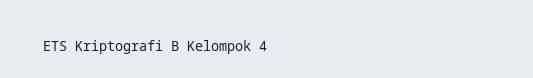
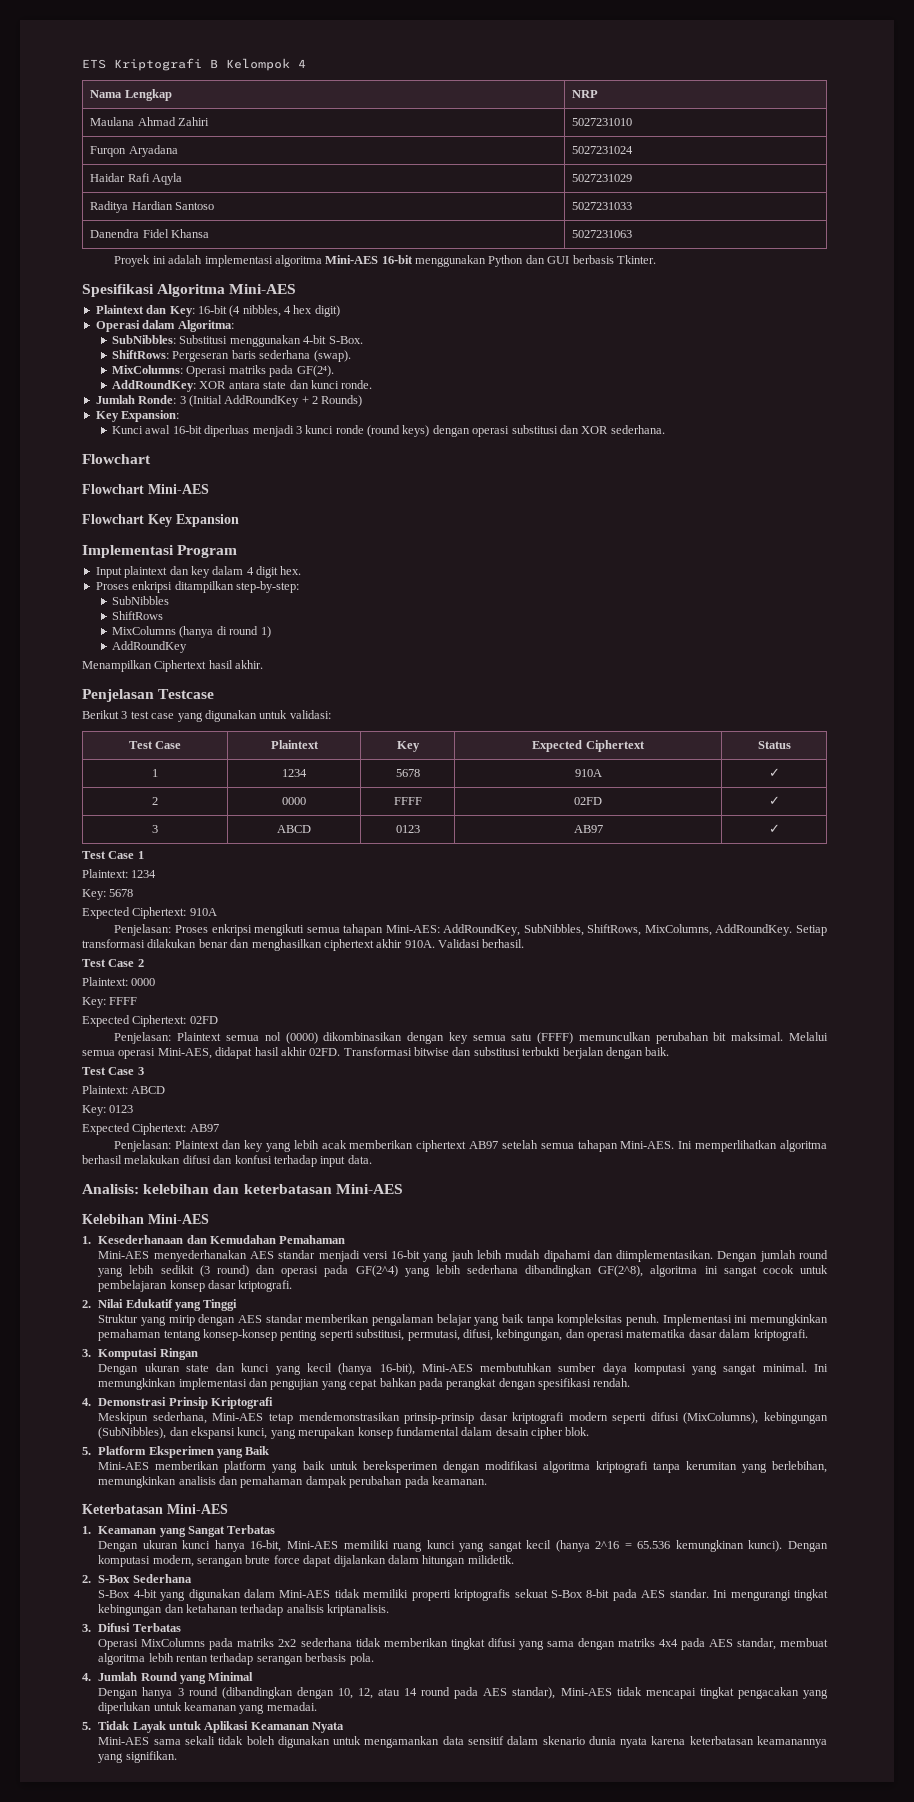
+ Nama Lengkap | NRP
+ Maulana Ahmad Zahiri | 5027231010
+ Furqon Aryadana | 5027231024
+ Haidar Rafi Aqyla | 5027231029
+ Raditya Hardian Santoso | 5027231033
+ Danendra Fidel Khansa | 5027231063
+ Proyek ini adalah implementasi algoritma Mini-AES 16-bit menggunakan Python dan GUI berbasis Tkinter.
+ Spesifikasi Algoritma Mini-AES
+ Plaintext dan Key: 16-bit (4 nibbles, 4 hex digit)
+ Operasi dalam Algoritma:
+ SubNibbles: Substitusi menggunakan 4-bit S-Box.
+ ShiftRows: Pergeseran baris sederhana (swap).
+ MixColumns: Operasi matriks pada GF(2⁴).
+ AddRoundKey: XOR antara state dan kunci ronde.
+ Jumlah Ronde: 3 (Initial AddRoundKey + 2 Rounds)
+ Key Expansion:
+ Kunci awal 16-bit diperluas menjadi 3 kunci ronde (round keys) dengan operasi substitusi dan XOR sederhana.
+ Flowchart
+ Flowchart Mini-AES
+ Flowchart Key Expansion
+ Implementasi Program
+ Input plaintext dan key dalam 4 digit hex.
+ Proses enkripsi ditampilkan step-by-step:
+ SubNibbles
+ ShiftRows
+ MixColumns (hanya di round 1)
+ AddRoundKey
+ Menampilkan Ciphertext hasil akhir.
+ Penjelasan Testcase
+ Berikut 3 test case yang digunakan untuk validasi:
+ Test Case | Plaintext | Key | Expected Ciphertext | Status
+ 1 | 1234 | 5678 | 910A | ✓
+ 2 | 0000 | FFFF | 02FD | ✓
+ 3 | ABCD | 0123 | AB97 | ✓
+ Test Case 1
+ Plaintext: 1234
+ Key: 5678
+ Expected Ciphertext: 910A
+ Penjelasan: Proses enkripsi mengikuti semua tahapan Mini-AES: AddRoundKey, SubNibbles, ShiftRows, MixColumns, AddRoundKey. Setiap transformasi dilakukan benar dan menghasilkan ciphertext akhir 910A. Validasi berhasil.
+ Test Case 2
+ Plaintext: 0000
+ Key: FFFF
+ Expected Ciphertext: 02FD
+ Penjelasan: Plaintext semua nol (0000) dikombinasikan dengan key semua satu (FFFF) memunculkan perubahan bit maksimal. Melalui semua operasi Mini-AES, didapat hasil akhir 02FD. Transformasi bitwise dan substitusi terbukti berjalan dengan baik.
+ Test Case 3
+ Plaintext: ABCD
+ Key: 0123
+ Expected Ciphertext: AB97
+ Penjelasan: Plaintext dan key yang lebih acak memberikan ciphertext AB97 setelah semua tahapan Mini-AES. Ini memperlihatkan algoritma berhasil melakukan difusi dan konfusi terhadap input data.
+ Analisis: kelebihan dan keterbatasan Mini-AES
+ Kelebihan Mini-AES
+ 1. Kesederhanaan dan Kemudahan Pemahaman
+ Mini-AES menyederhanakan AES standar menjadi versi 16-bit yang jauh lebih mudah dipahami dan diimplementasikan. Dengan jumlah round yang lebih sedikit (3 round) dan operasi pada GF(2^4) yang lebih sederhana dibandingkan GF(2^8), algoritma ini sangat cocok untuk pembelajaran konsep dasar kriptografi.
+ 2. Nilai Edukatif yang Tinggi
+ Struktur yang mirip dengan AES standar memberikan pengalaman belajar yang baik tanpa kompleksitas penuh. Implementasi ini memungkinkan pemahaman tentang konsep-konsep penting seperti substitusi, permutasi, difusi, kebingungan, dan operasi matematika dasar dalam kriptografi.
+ 3. Komputasi Ringan
+ Dengan ukuran state dan kunci yang kecil (hanya 16-bit), Mini-AES membutuhkan sumber daya komputasi yang sangat minimal. Ini memungkinkan implementasi dan pengujian yang cepat bahkan pada perangkat dengan spesifikasi rendah.
+ 4. Demonstrasi Prinsip Kriptografi
+ Meskipun sederhana, Mini-AES tetap mendemonstrasikan prinsip-prinsip dasar kriptografi modern seperti difusi (MixColumns), kebingungan (SubNibbles), dan ekspansi kunci, yang merupakan konsep fundamental dalam desain cipher blok.
+ 5. Platform Eksperimen yang Baik
+ Mini-AES memberikan platform yang baik untuk bereksperimen dengan modifikasi algoritma kriptografi tanpa kerumitan yang berlebihan, memungkinkan analisis dan pemahaman dampak perubahan pada keamanan.
+ Keterbatasan Mini-AES
+ 1. Keamanan yang Sangat Terbatas
+ Dengan ukuran kunci hanya 16-bit, Mini-AES memiliki ruang kunci yang sangat kecil (hanya 2^16 = 65.536 kemungkinan kunci). Dengan komputasi modern, serangan brute force dapat dijalankan dalam hitungan milidetik.
+ 2. S-Box Sederhana
+ S-Box 4-bit yang digunakan dalam Mini-AES tidak memiliki properti kriptografis sekuat S-Box 8-bit pada AES standar. Ini mengurangi tingkat kebingungan dan ketahanan terhadap analisis kriptanalisis.
+ 3. Difusi Terbatas
+ Operasi MixColumns pada matriks 2x2 sederhana tidak memberikan tingkat difusi yang sama dengan matriks 4x4 pada AES standar, membuat algoritma lebih rentan terhadap serangan berbasis pola.
+ 4. Jumlah Round yang Minimal
+ Dengan hanya 3 round (dibandingkan dengan 10, 12, atau 14 round pada AES standar), Mini-AES tidak mencapai tingkat pengacakan yang diperlukan untuk keamanan yang memadai.
+ 5. Tidak Layak untuk Aplikasi Keamanan Nyata
+ Mini-AES sama sekali tidak boleh digunakan untuk mengamankan data sensitif dalam skenario dunia nyata karena keterbatasan keamanannya yang signifikan.

